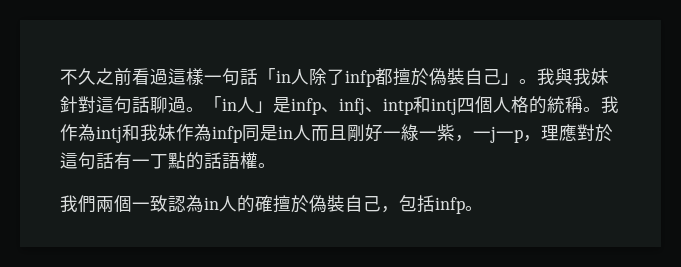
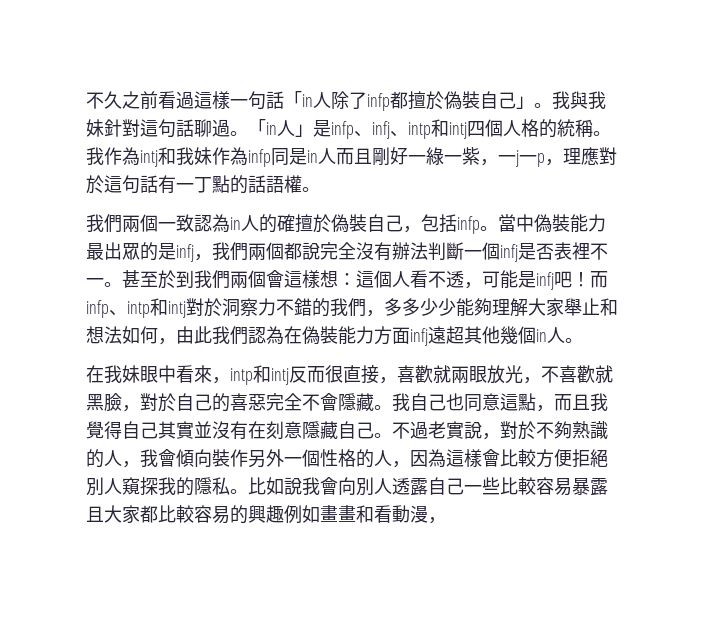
+ 當中偽裝能力最出眾的是infj，我們兩個都說完全沒有辦法判斷一個infj是否表裡不一。甚至於到我們兩個會這樣想：這個人看不透，可能是infj吧！而infp、intp和intj對於洞察力不錯的我們，多多少少能夠理解大家舉止和想法如何，由此我們認為在偽裝能力方面infj遠超其他幾個in人。
+ 在我妹眼中看來，intp和intj反而很直接，喜歡就兩眼放光，不喜歡就黑臉，對於自己的喜惡完全不會隱藏。我自己也同意這點，而且我覺得自己其實並沒有在刻意隱藏自己。不過老實說，對於不夠熟識的人，我會傾向裝作另外一個性格的人，因為這樣會比較方便拒絕別人窺探我的隱私。比如說我會向別人透露自己一些比較容易暴露且大家都比較容易的興趣例如畫畫和看動漫，

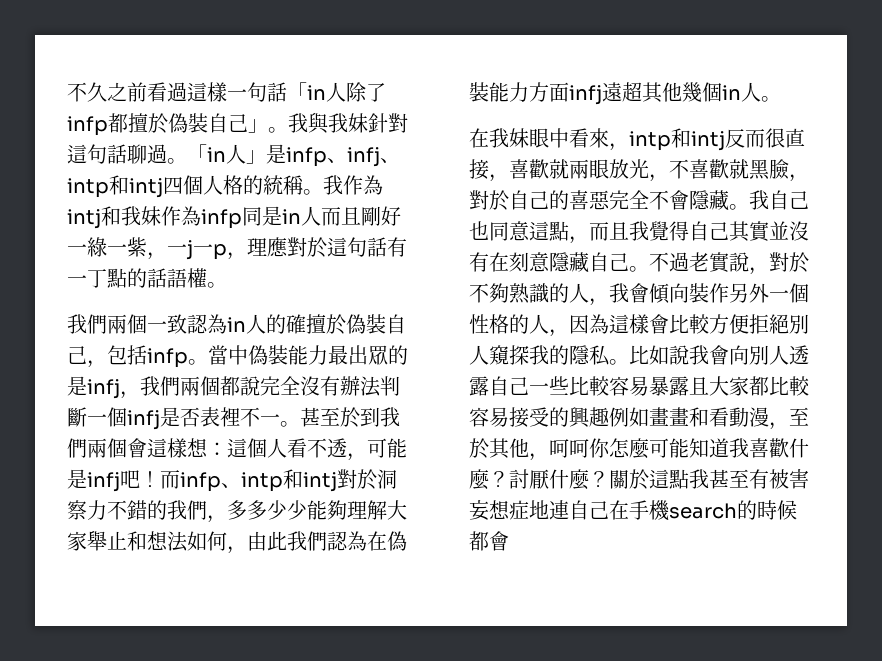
- 比如說我會向別人透露自己一些比較容易暴露且大家都比較容易的興趣例如畫畫和看動漫，
+ 比如說我會向別人透露自己一些比較容易暴露且大家都比較容易接受的興趣例如畫畫和看動漫，至於其他，呵呵你怎麼可能知道我喜歡什麼？討厭什麼？關於這點我甚至有被害妄想症地連自己在手機search的時候都會

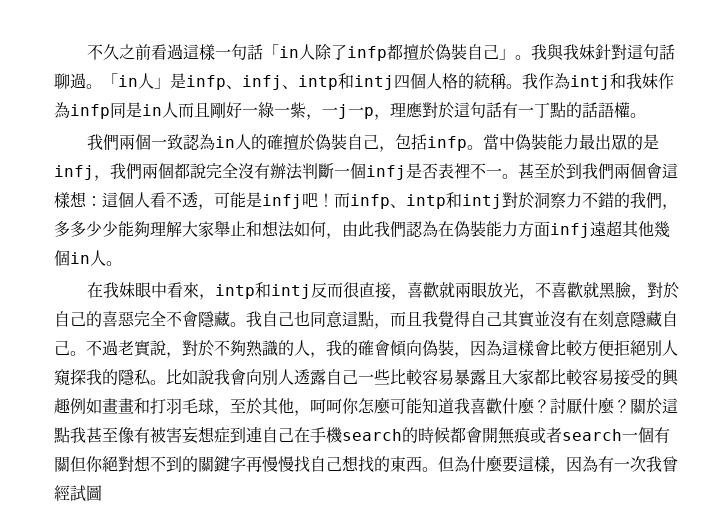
- 不過老實說，對於不夠熟識的人，我會傾向裝作另外一個性格的人，因為這樣會比較方便拒絕別人窺探我的隱私。
+ 不過老實說，對於不夠熟識的人，我的確會傾向偽裝，因為這樣會比較方便拒絕別人窺探我的隱私。
- 比如說我會向別人透露自己一些比較容易暴露且大家都比較容易接受的興趣例如畫畫和看動漫，至於其他，呵呵你怎麼可能知道我喜歡什麼？
+ 比如說我會向別人透露自己一些比較容易暴露且大家都比較容易接受的興趣例如畫畫和打羽毛球，至於其他，呵呵你怎麼可能知道我喜歡什麼？
- 關於這點我甚至有被害妄想症地連自己在手機search的時候都會
+ 關於這點我甚至像有被害妄想症到連自己在手機search的時候都會開無痕或者search一個有關但你絕對想不到的關鍵字再慢慢找自己想找的東西。但為什麼要這樣，因為有一次我曾經試圖

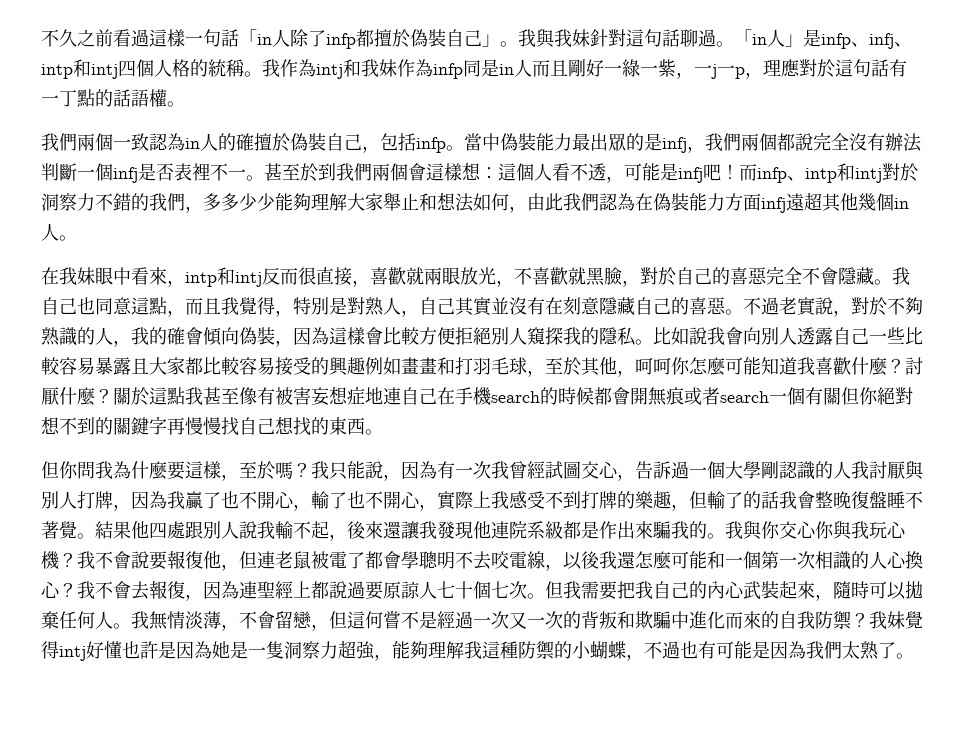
- 我自己也同意這點，而且我覺得自己其實並沒有在刻意隱藏自己。
+ 我自己也同意這點，而且我覺得，特別是對熟人，自己其實並沒有在刻意隱藏自己的喜惡。
- 關於這點我甚至像有被害妄想症到連自己在手機search的時候都會開無痕或者search一個有關但你絕對想不到的關鍵字再慢慢找自己想找的東西。但為什麼要這樣，因為有一次我曾經試圖
+ 關於這點我甚至像有被害妄想症地連自己在手機search的時候都會開無痕或者search一個有關但你絕對想不到的關鍵字再慢慢找自己想找的東西。
+ 但你問我為什麼要這樣，至於嗎？我只能說，因為有一次我曾經試圖交心，告訴過一個大學剛認識的人我討厭與別人打牌，因為我贏了也不開心，輸了也不開心，實際上我感受不到打牌的樂趣，但輸了的話我會整晚復盤睡不著覺。結果他四處跟別人說我輸不起，後來還讓我發現他連院系級都是作出來騙我的。我與你交心你與我玩心機？我不會說要報復他，但連老鼠被電了都會學聰明不去咬電線，以後我還怎麼可能和一個第一次相識的人心換心？我不會去報復，因為連聖經上都說過要原諒人七十個七次。但我需要把我自己的內心武裝起來，隨時可以拋棄任何人。我無情淡薄，不會留戀，但這何嘗不是經過一次又一次的背叛和欺騙中進化而來的自我防禦？我妹覺得intj好懂也許是因為她是一隻洞察力超強，能夠理解我這種防禦的小蝴蝶，不過也有可能是因為我們太熟了。

